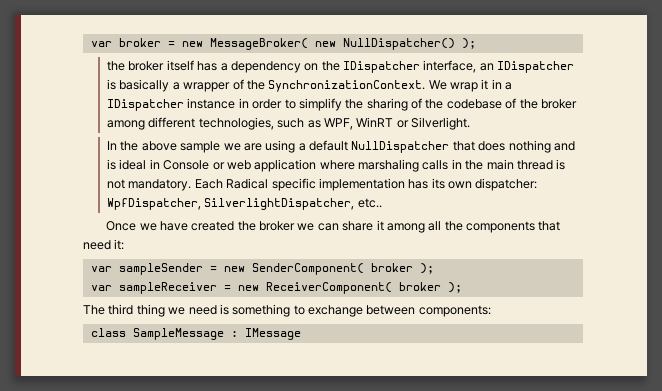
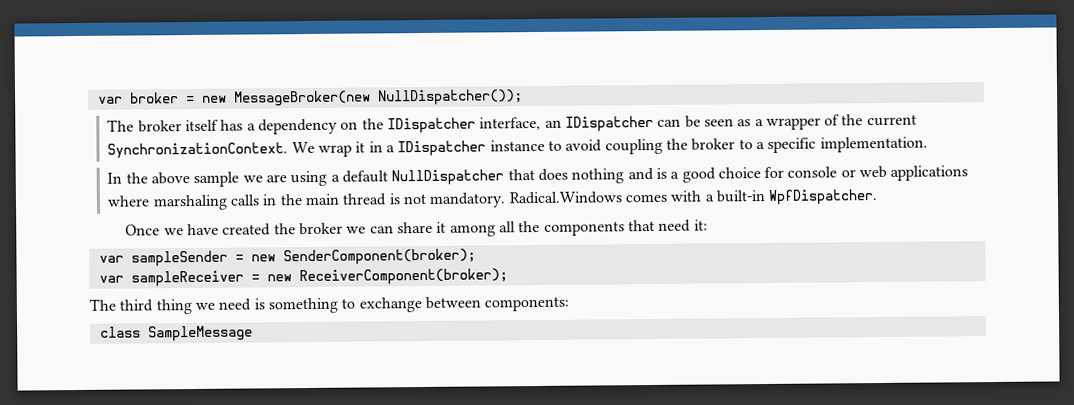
- var broker = new MessageBroker( new NullDispatcher() );
- the broker itself has a dependency on the IDispatcher interface, an IDispatcher is basically a wrapper of the SynchronizationContext.
+ var broker = new MessageBroker(new NullDispatcher());
+ The broker itself has a dependency on the IDispatcher interface, an IDispatcher can be seen as a wrapper of the current SynchronizationContext.
- We wrap it in a IDispatcher instance in order to simplify the sharing of the codebase of the broker among different technologies, such as WPF, WinRT or Silverlight.
+ We wrap it in a IDispatcher instance to avoid coupling the broker to a specific implementation.
- In the above sample we are using a default NullDispatcher that does nothing and is ideal in Console or web application where marshaling calls in the main thread is not mandatory.
+ In the above sample we are using a default NullDispatcher that does nothing and is a good choice for console or web applications where marshaling calls in the main thread is not mandatory.
- Each Radical specific implementation has its own dispatcher: WpfDispatcher, SilverlightDispatcher, etc..
+ Radical.Windows comes with a built-in WpfDispatcher.
- var sampleSender = new SenderComponent( broker );
+ var sampleSender = new SenderComponent(broker);
- var sampleReceiver = new ReceiverComponent( broker );
+ var sampleReceiver = new ReceiverComponent(broker);
- class SampleMessage : IMessage
+ class SampleMessage

